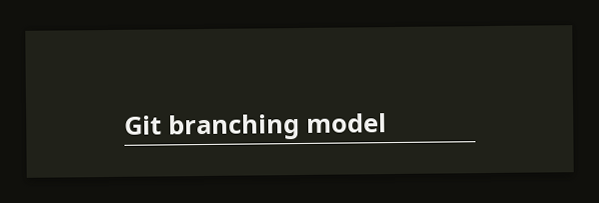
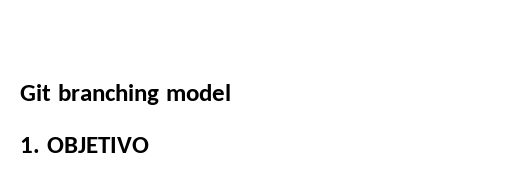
+ 1. OBJETIVO

